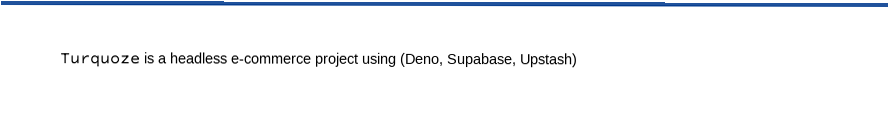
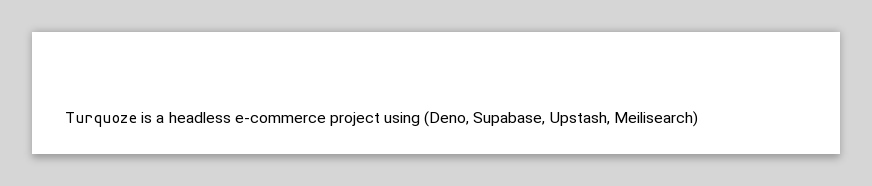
- Turquoze is a headless e-commerce project using (Deno, Supabase, Upstash)
+ Turquoze is a headless e-commerce project using (Deno, Supabase, Upstash, Meilisearch)

